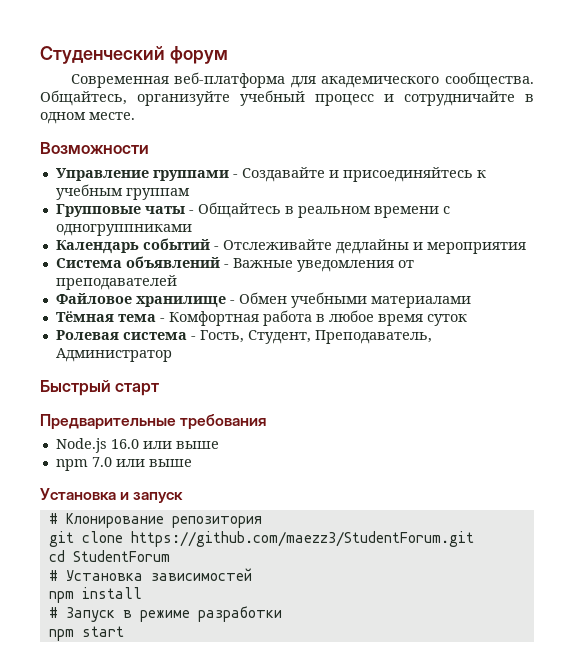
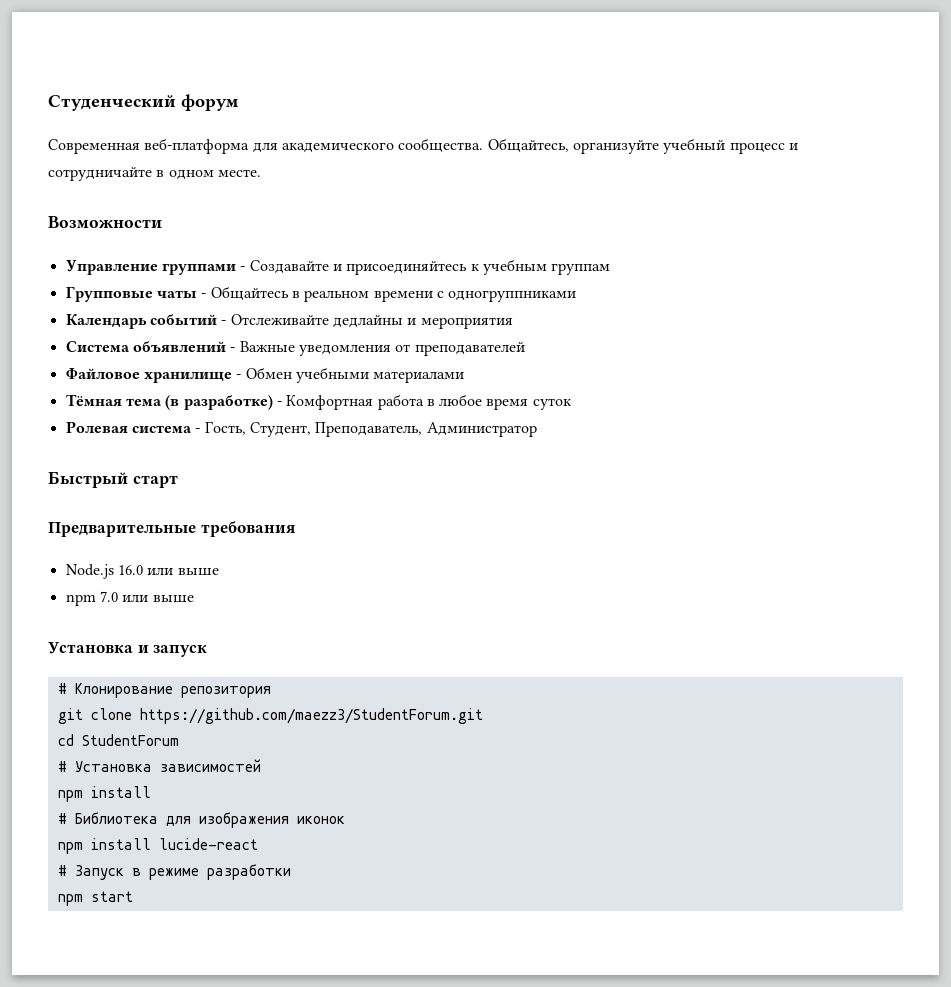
- Тёмная тема - Комфортная работа в любое время суток
+ Тёмная тема (в разработке) - Комфортная работа в любое время суток
+ # Библиотека для изображения иконок
+ npm install lucide-react

